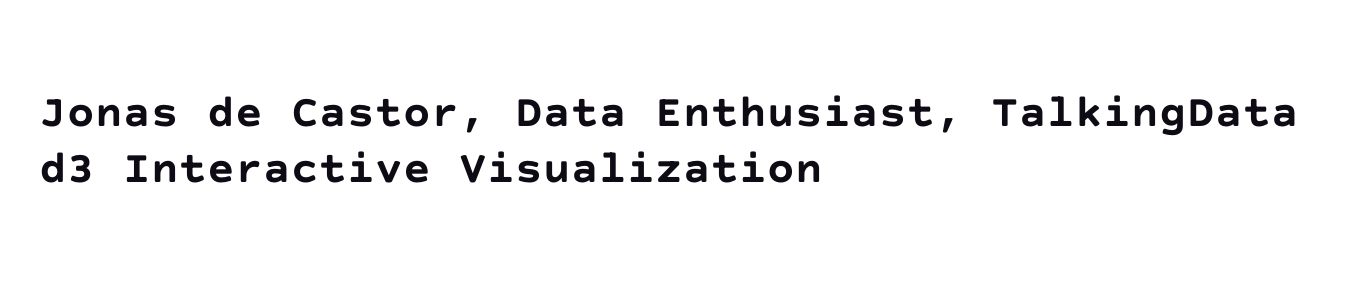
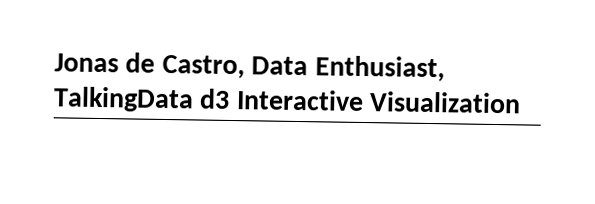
- Jonas de Castor, Data Enthusiast, TalkingData d3 Interactive Visualization
+ Jonas de Castro, Data Enthusiast, TalkingData d3 Interactive Visualization

